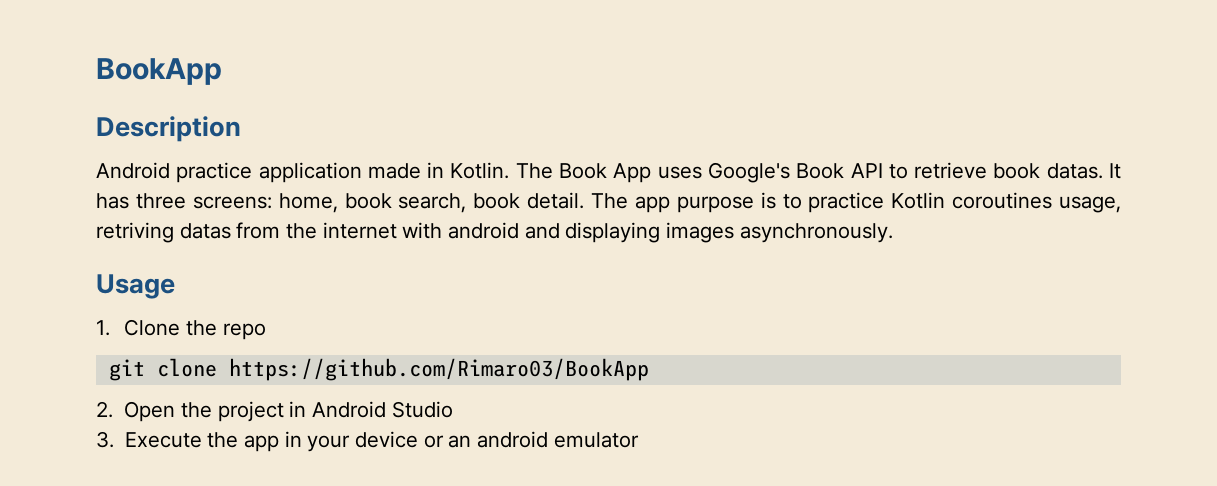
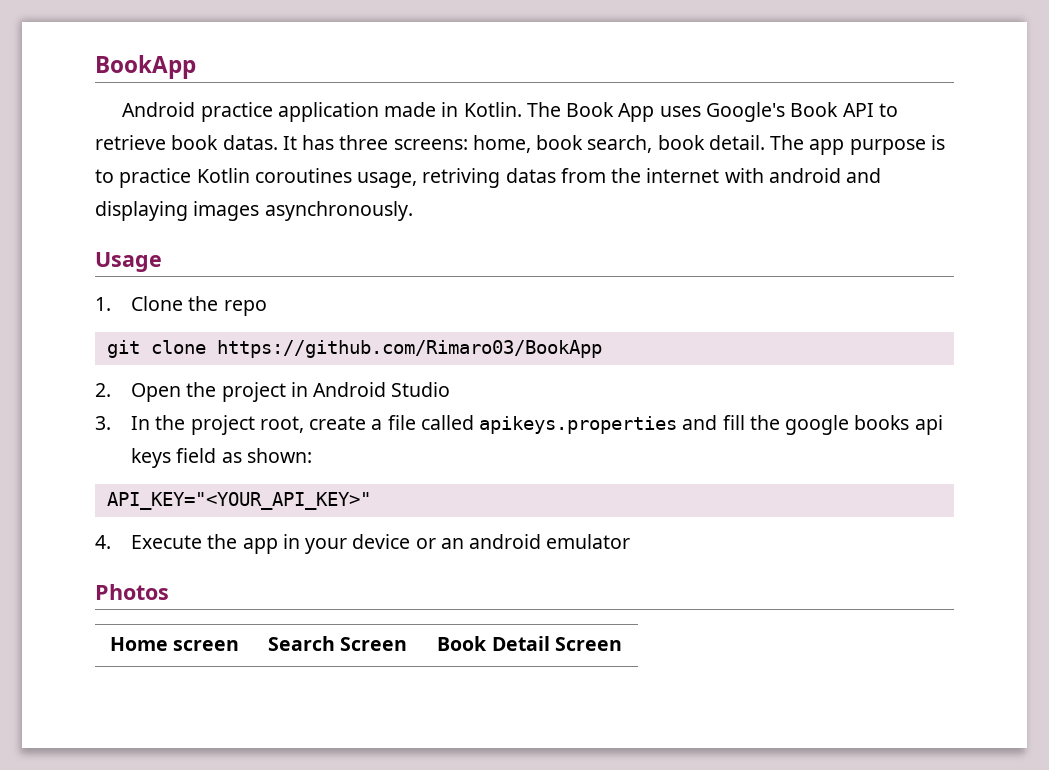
- Description
- 3. Execute the app in your device or an android emulator
+ 3. In the project root, create a file called apikeys.properties and fill the google books api keys field as shown:
+ API_KEY="<YOUR_API_KEY>"
+ 4. Execute the app in your device or an android emulator
+ Photos
+ Home screen | Search Screen | Book Detail Screen

